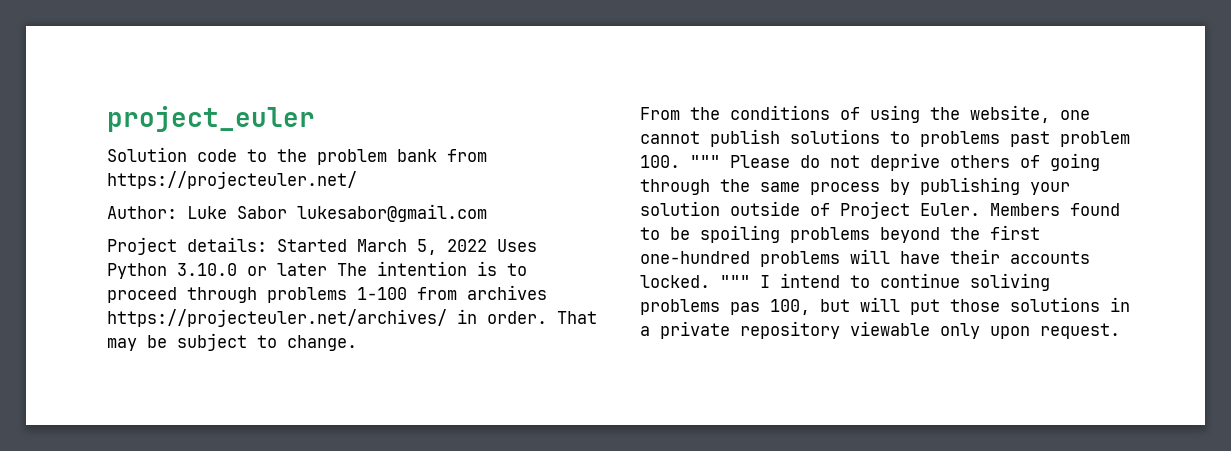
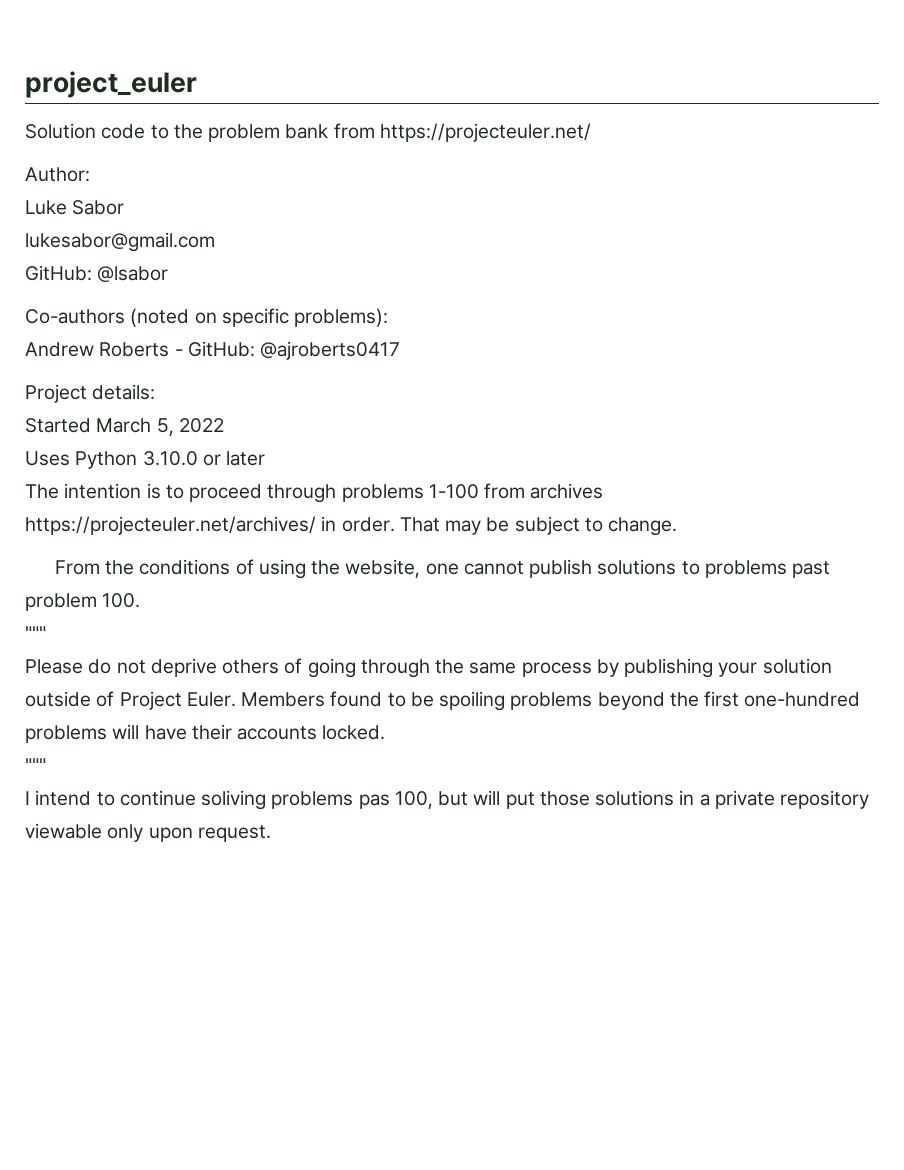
- Author: Luke Sabor lukesabor@gmail.com
+ Author:
+ Luke Sabor
+ lukesabor@gmail.com
+ GitHub: @lsabor
+ Co-authors (noted on specific problems):
+ Andrew Roberts - GitHub: @ajroberts0417
- Project details: Started March 5, 2022 Uses Python 3.10.0 or later The intention is to proceed through problems 1-100 from archives https://projecteuler.net/archives/ in order.
+ Project details:
+ Started March 5, 2022
+ Uses Python 3.10.0 or later
+ The intention is to proceed through problems 1-100 from archives https://projecteuler.net/archives/ in order.
- From the conditions of using the website, one cannot publish solutions to problems past problem 100. """ Please do not deprive others of going through the same process by publishing your solution outside of Project Euler.
+ From the conditions of using the website, one cannot publish solutions to problems past problem 100.
+ """
+ Please do not deprive others of going through the same process by publishing your solution outside of Project Euler.
- Members found to be spoiling problems beyond the first one-hundred problems will have their accounts locked. """ I intend to continue soliving problems pas 100, but will put those solutions in a private repository viewable only upon request.
+ Members found to be spoiling problems beyond the first one-hundred problems will have their accounts locked.
+ """
+ I intend to continue soliving problems pas 100, but will put those solutions in a private repository viewable only upon request.

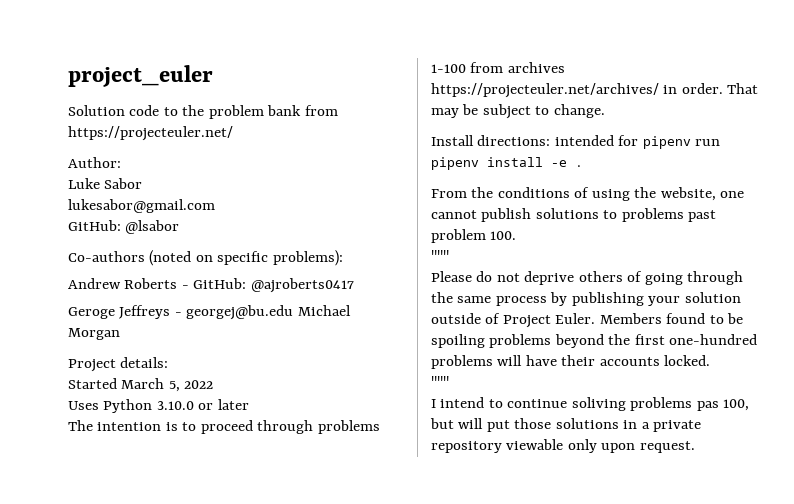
+ Geroge Jeffreys - georgej@bu.edu Michael Morgan
+ Install directions: intended for pipenv run pipenv install -e .

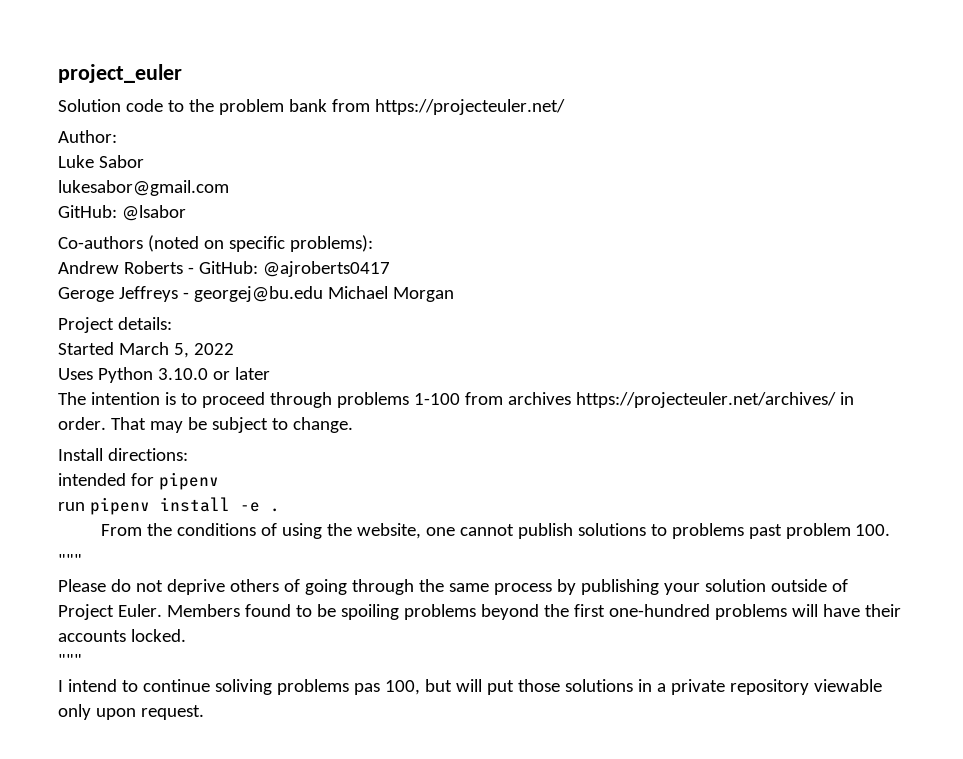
- Install directions: intended for pipenv run pipenv install -e .
+ Install directions:
+ intended for pipenv
+ run pipenv install -e .

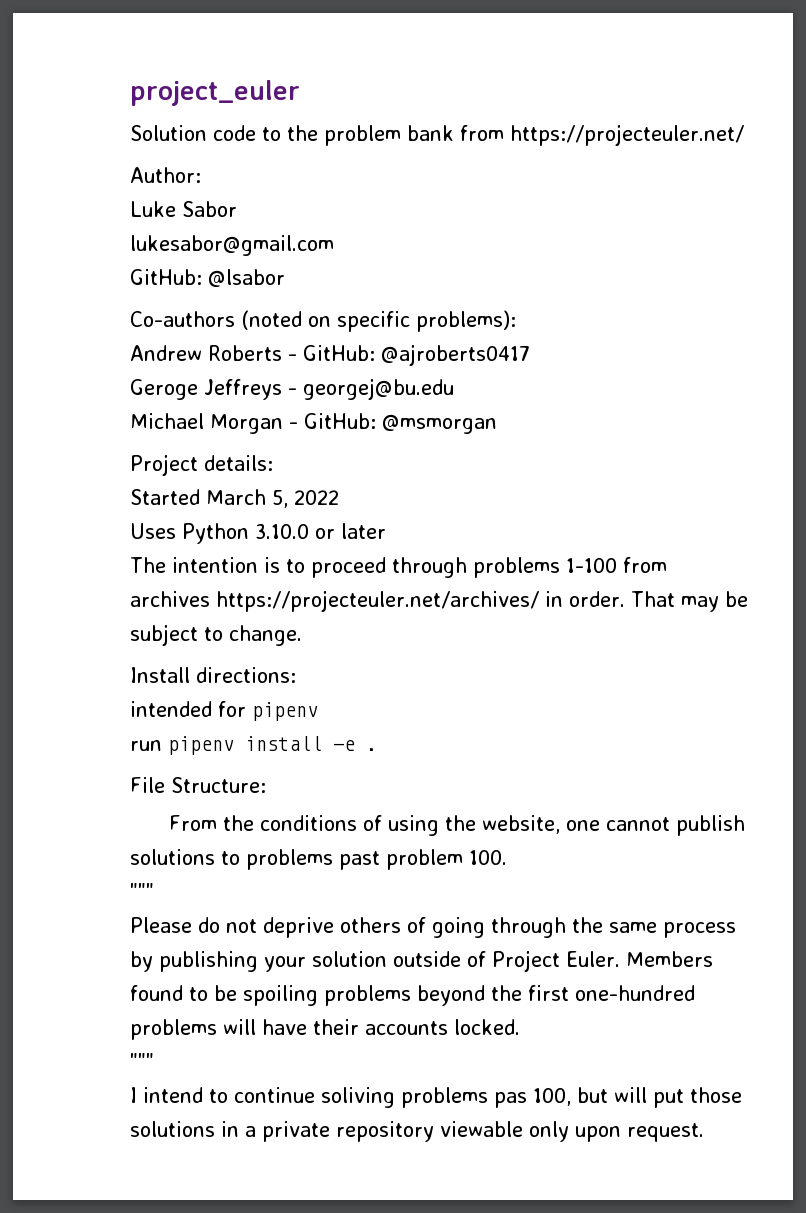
- Geroge Jeffreys - georgej@bu.edu Michael Morgan
+ Geroge Jeffreys - georgej@bu.edu
+ Michael Morgan - GitHub: @msmorgan
+ File Structure:

